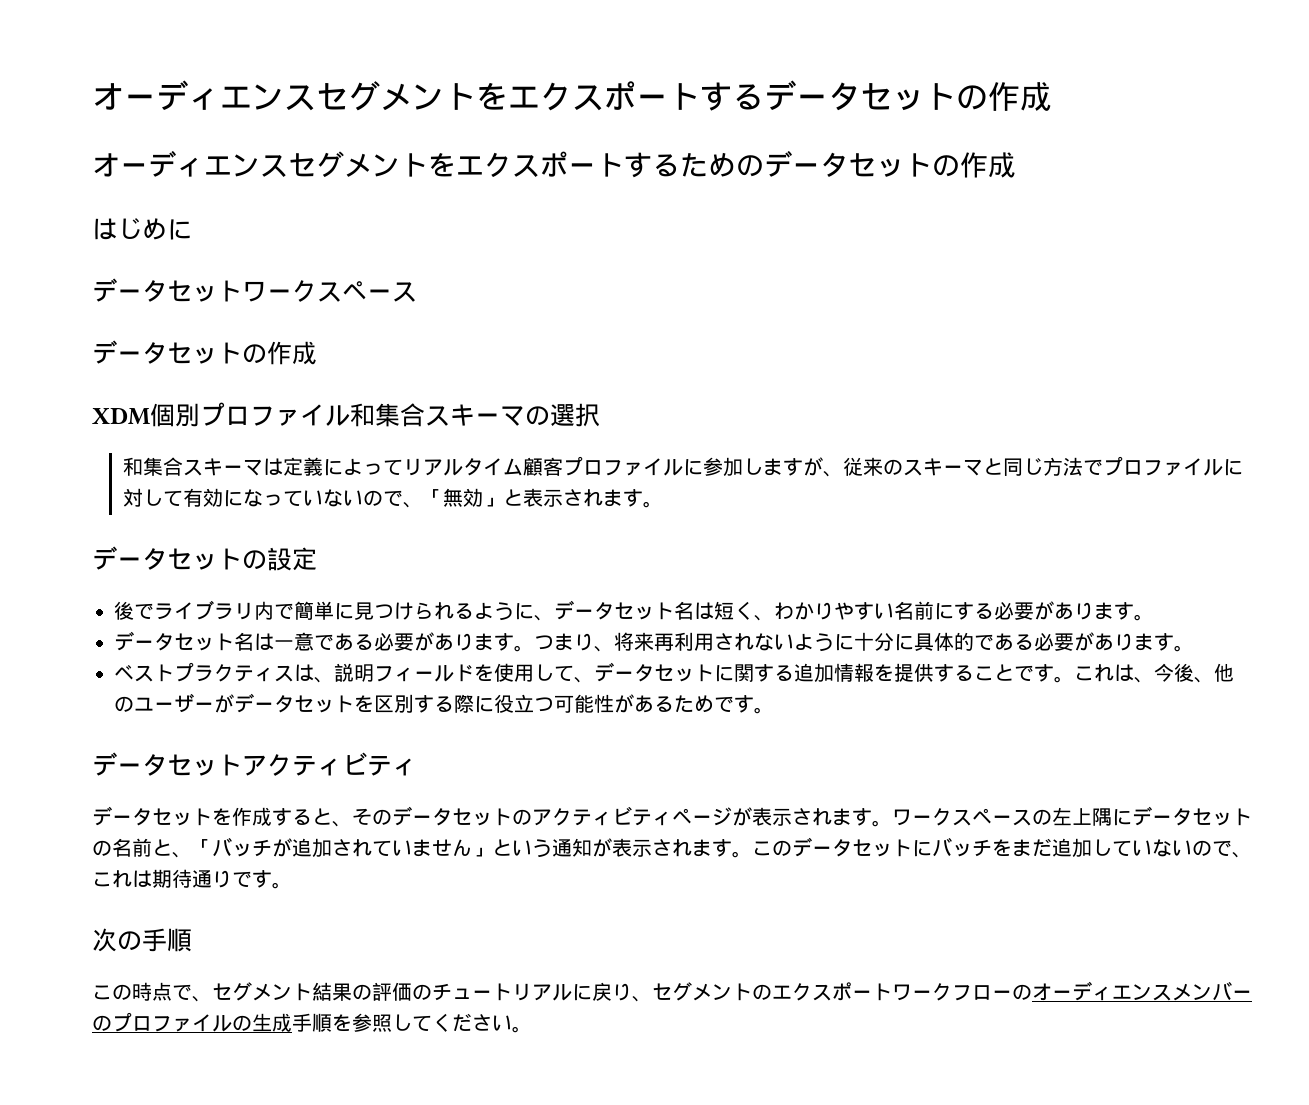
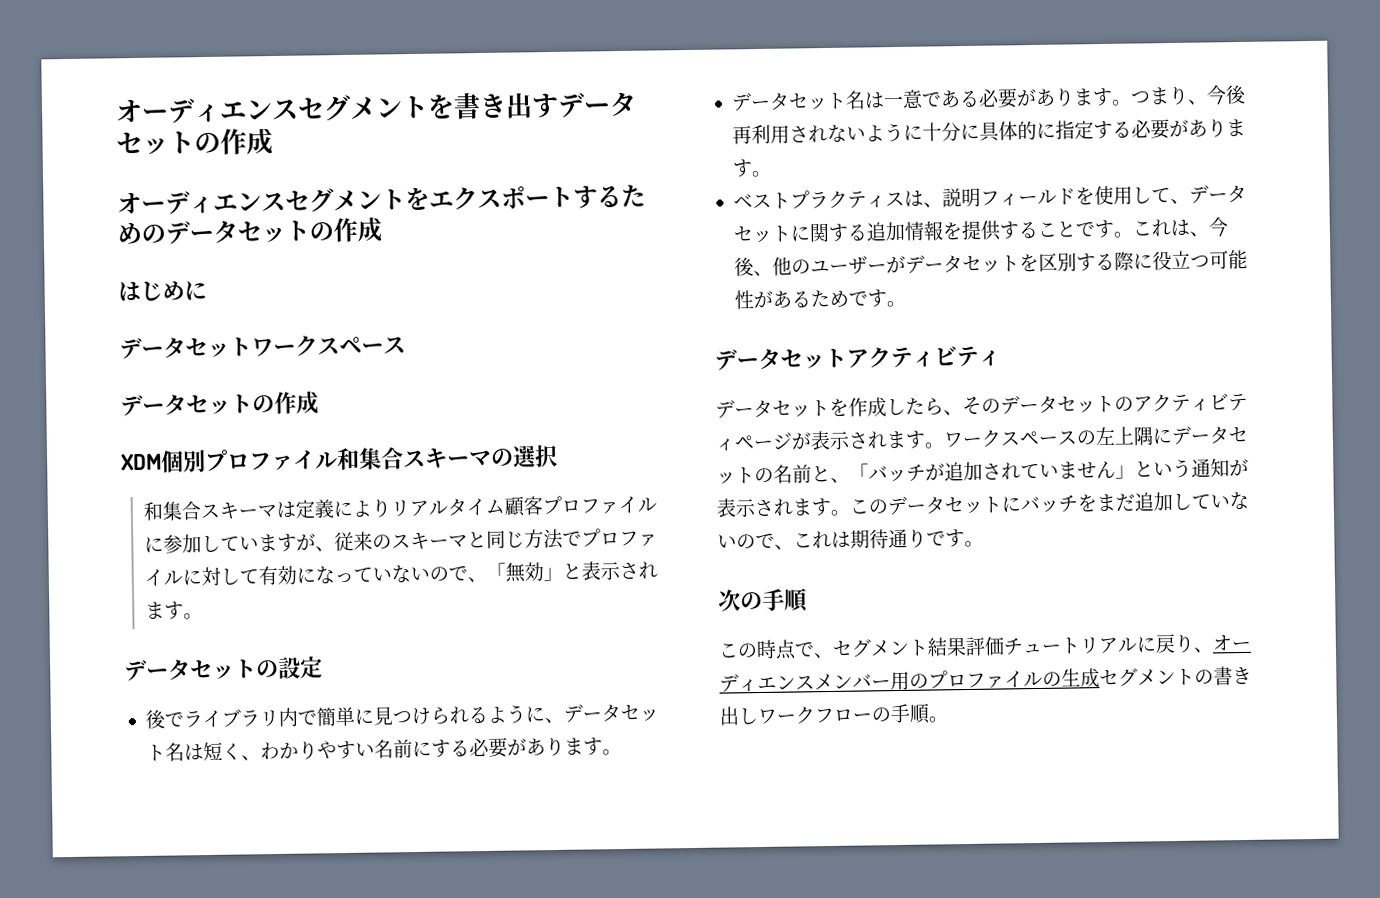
- オーディエンスセグメントをエクスポートするデータセットの作成
+ オーディエンスセグメントを書き出すデータセットの作成
- 和集合スキーマは定義によってリアルタイム顧客プロファイルに参加しますが、従来のスキーマと同じ方法でプロファイルに対して有効になっていないので、「無効」と表示されます。
+ 和集合スキーマは定義によりリアルタイム顧客プロファイルに参加していますが、従来のスキーマと同じ方法でプロファイルに対して有効になっていないので、「無効」と表示されます。
- つまり、将来再利用されないように十分に具体的である必要があります。
+ つまり、今後再利用されないように十分に具体的に指定する必要があります。
- データセットを作成すると、そのデータセットのアクティビティページが表示されます。
+ データセットを作成したら、そのデータセットのアクティビティページが表示されます。
- この時点で、セグメント結果の評価のチュートリアルに戻り、セグメントのエクスポートワークフローのオーディエンスメンバーのプロファイルの生成手順を参照してください。
+ この時点で、セグメント結果評価チュートリアルに戻り、オーディエンスメンバー用のプロファイルの生成セグメントの書き出しワークフローの手順。

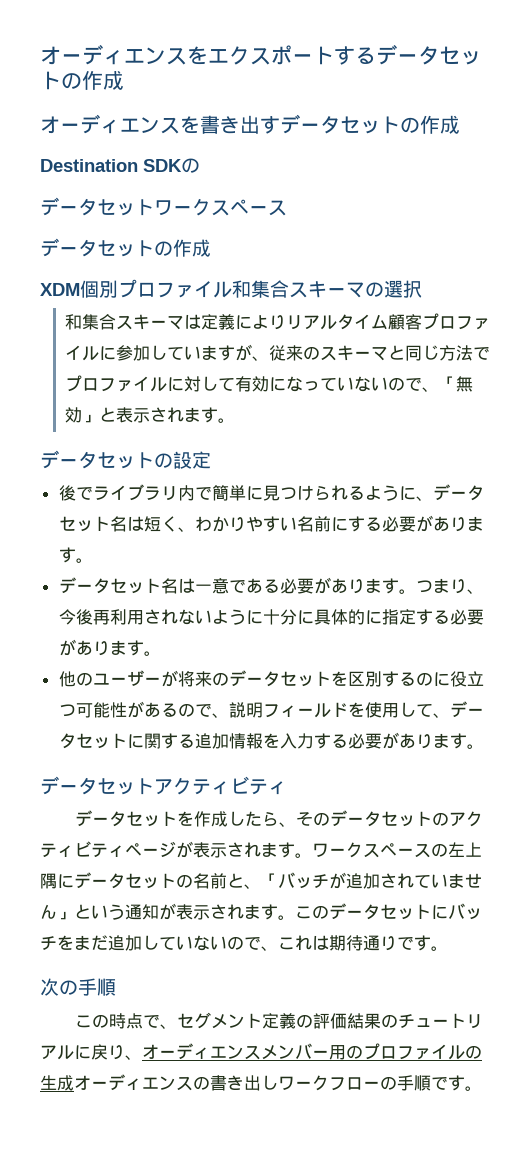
- オーディエンスセグメントを書き出すデータセットの作成
+ オーディエンスをエクスポートするデータセットの作成
- オーディエンスセグメントをエクスポートするためのデータセットの作成
- はじめに
+ オーディエンスを書き出すデータセットの作成
+ Destination SDKの
- ベストプラクティスは、説明フィールドを使用して、データセットに関する追加情報を提供することです。これは、今後、他のユーザーがデータセットを区別する際に役立つ可能性があるためです。
+ 他のユーザーが将来のデータセットを区別するのに役立つ可能性があるので、説明フィールドを使用して、データセットに関する追加情報を入力する必要があります。
- この時点で、セグメント結果評価チュートリアルに戻り、オーディエンスメンバー用のプロファイルの生成セグメントの書き出しワークフローの手順。
+ この時点で、セグメント定義の評価結果のチュートリアルに戻り、オーディエンスメンバー用のプロファイルの生成オーディエンスの書き出しワークフローの手順です。

